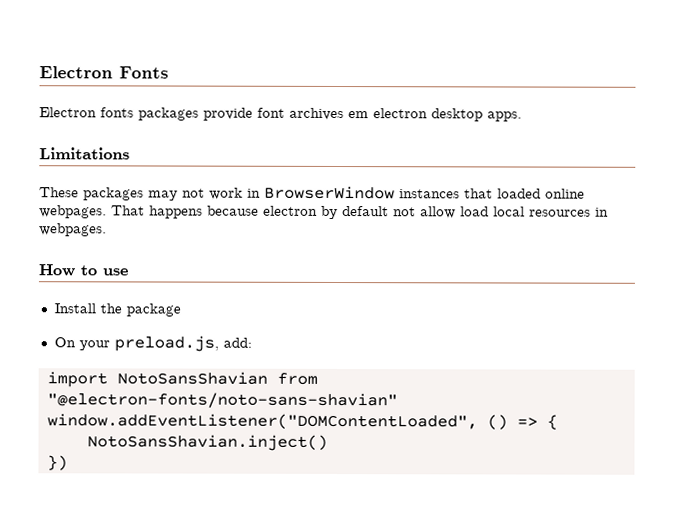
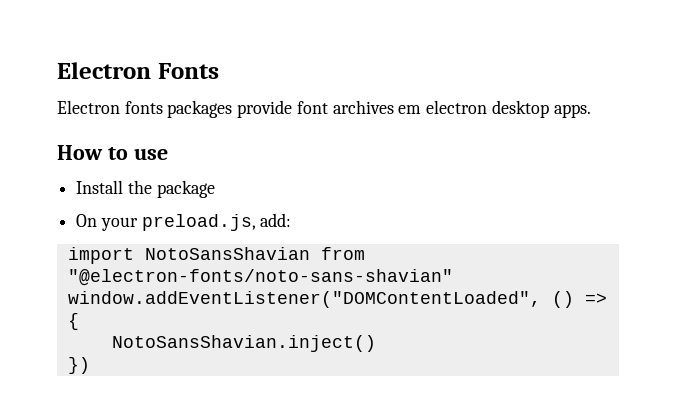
- Limitations
- These packages may not work in BrowserWindow instances that loaded online webpages. That happens because electron by default not allow load local resources in webpages.

